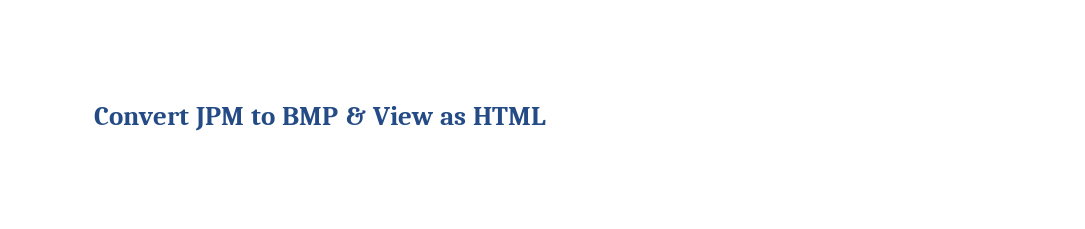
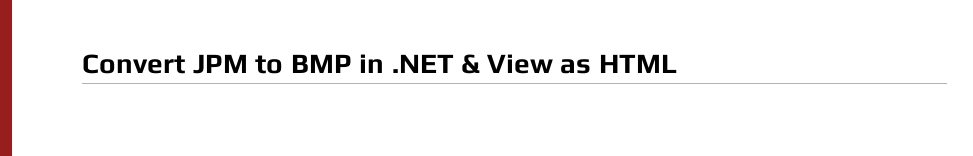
- Convert JPM to BMP & View as HTML
+ Convert JPM to BMP in .NET & View as HTML

